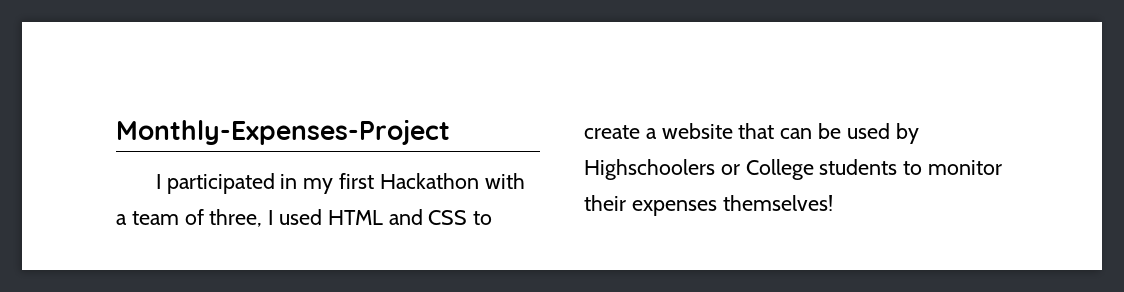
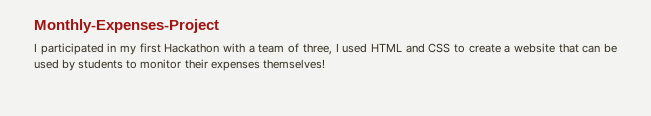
- I participated in my first Hackathon with a team of three, I used HTML and CSS to create a website that can be used by Highschoolers or College students to monitor their expenses themselves!
+ I participated in my first Hackathon with a team of three, I used HTML and CSS to create a website that can be used by students to monitor their expenses themselves!

